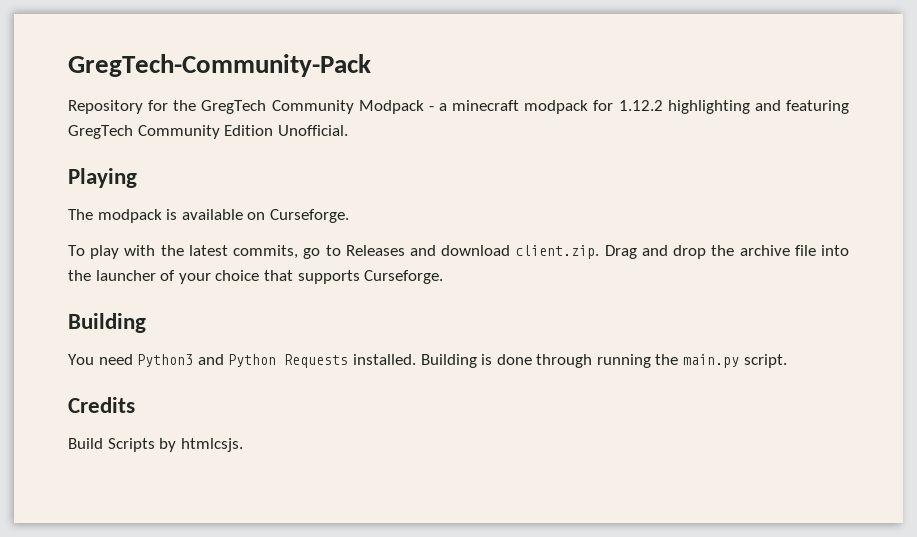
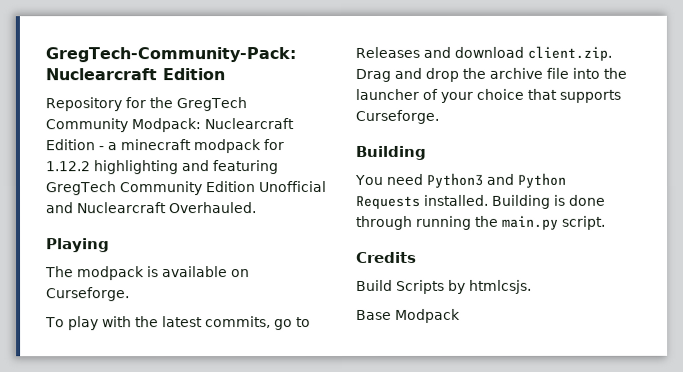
- GregTech-Community-Pack
+ GregTech-Community-Pack: Nuclearcraft Edition
- Repository for the GregTech Community Modpack - a minecraft modpack for 1.12.2 highlighting and featuring GregTech Community Edition Unofficial.
+ Repository for the GregTech Community Modpack: Nuclearcraft Edition - a minecraft modpack for 1.12.2 highlighting and featuring GregTech Community Edition Unofficial and Nuclearcraft Overhauled.
+ Base Modpack

